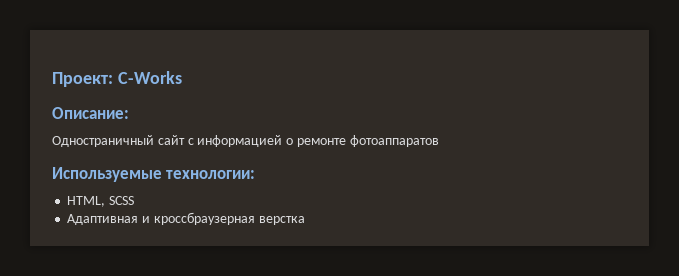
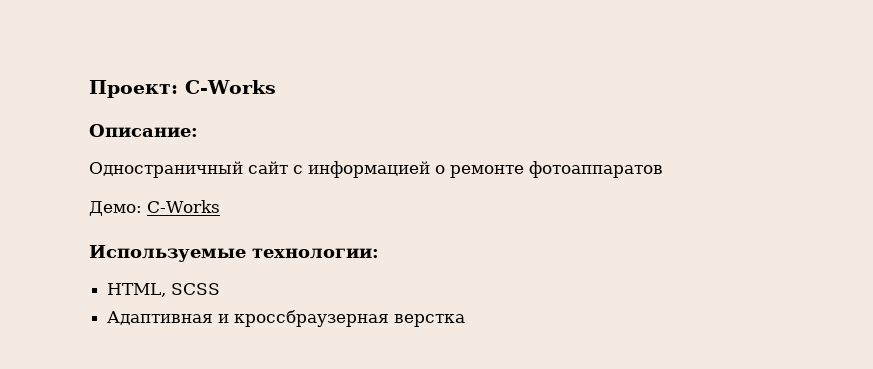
+ Демо: C-Works

